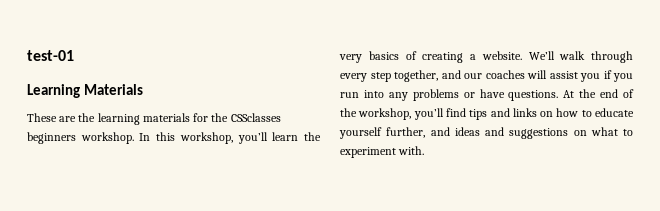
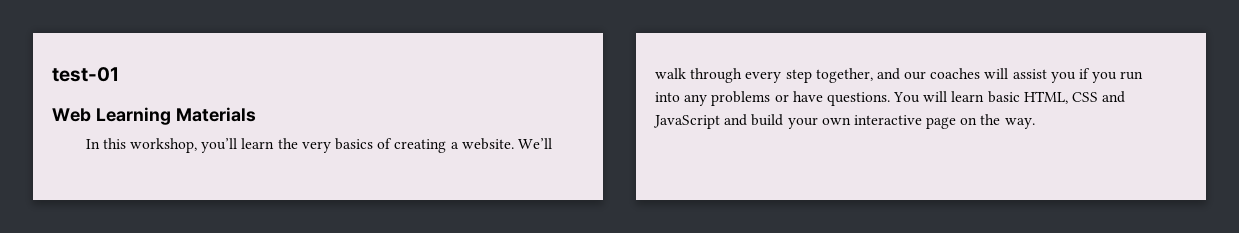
- Learning Materials
+ Web Learning Materials
- These are the learning materials for the CSSclasses beginners workshop.
- At the end of the workshop, you’ll find tips and links on how to educate yourself further, and ideas and suggestions on what to experiment with.
+ You will learn basic HTML, CSS and JavaScript and build your own interactive page on the way.

